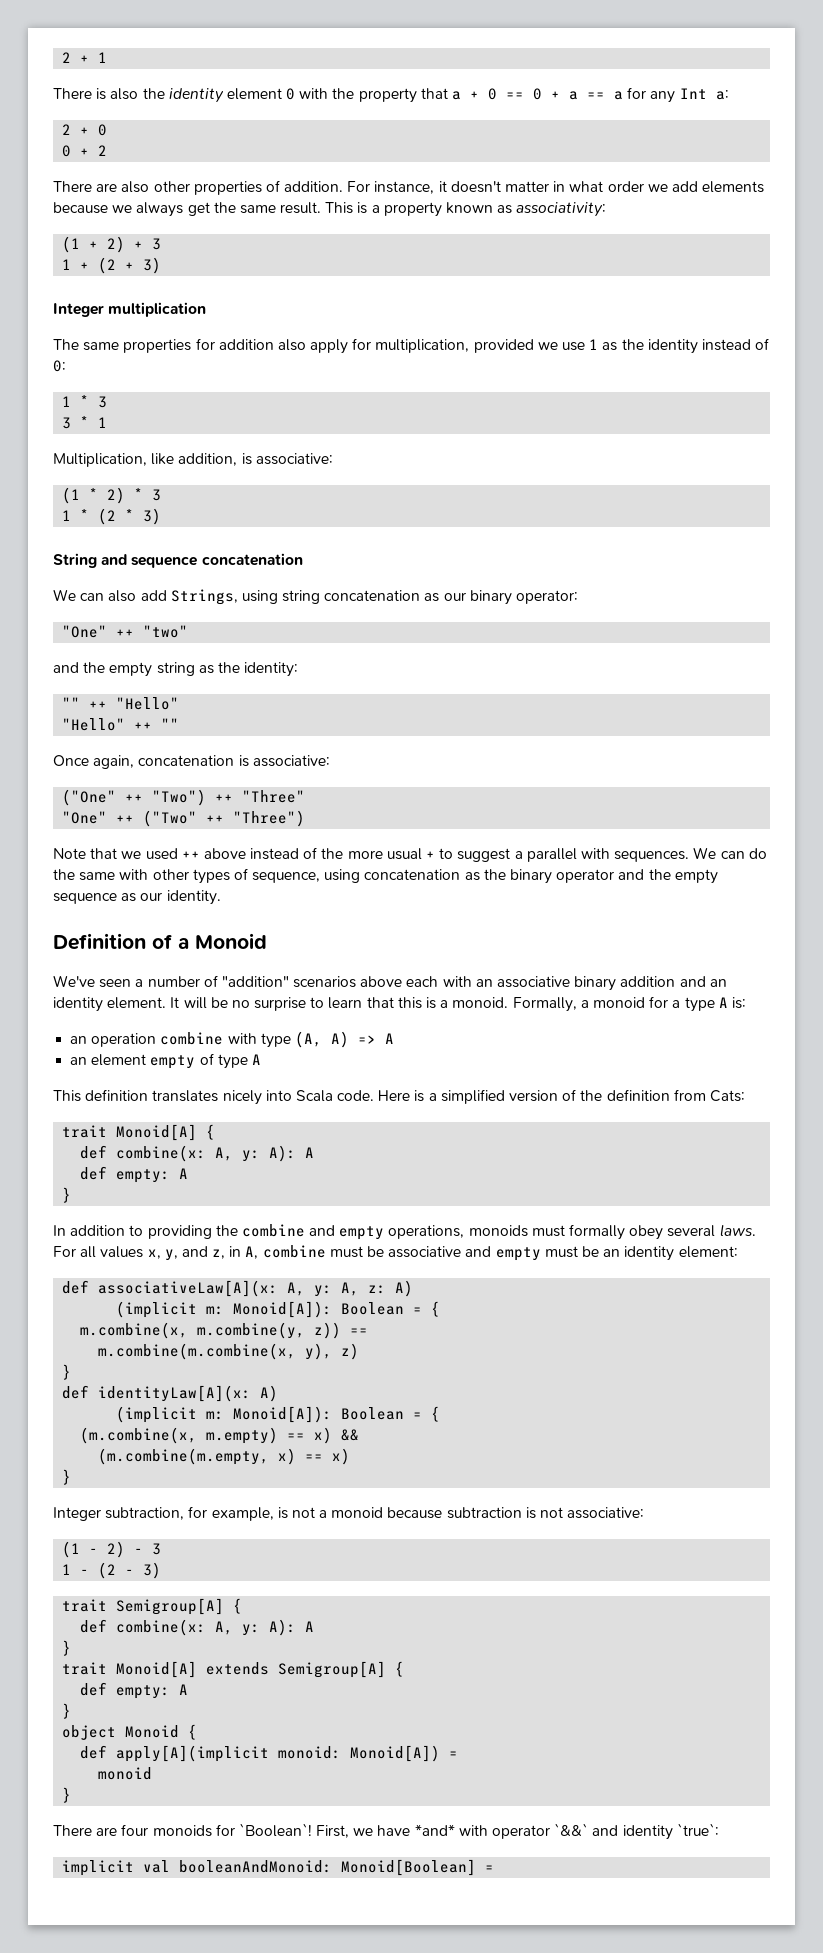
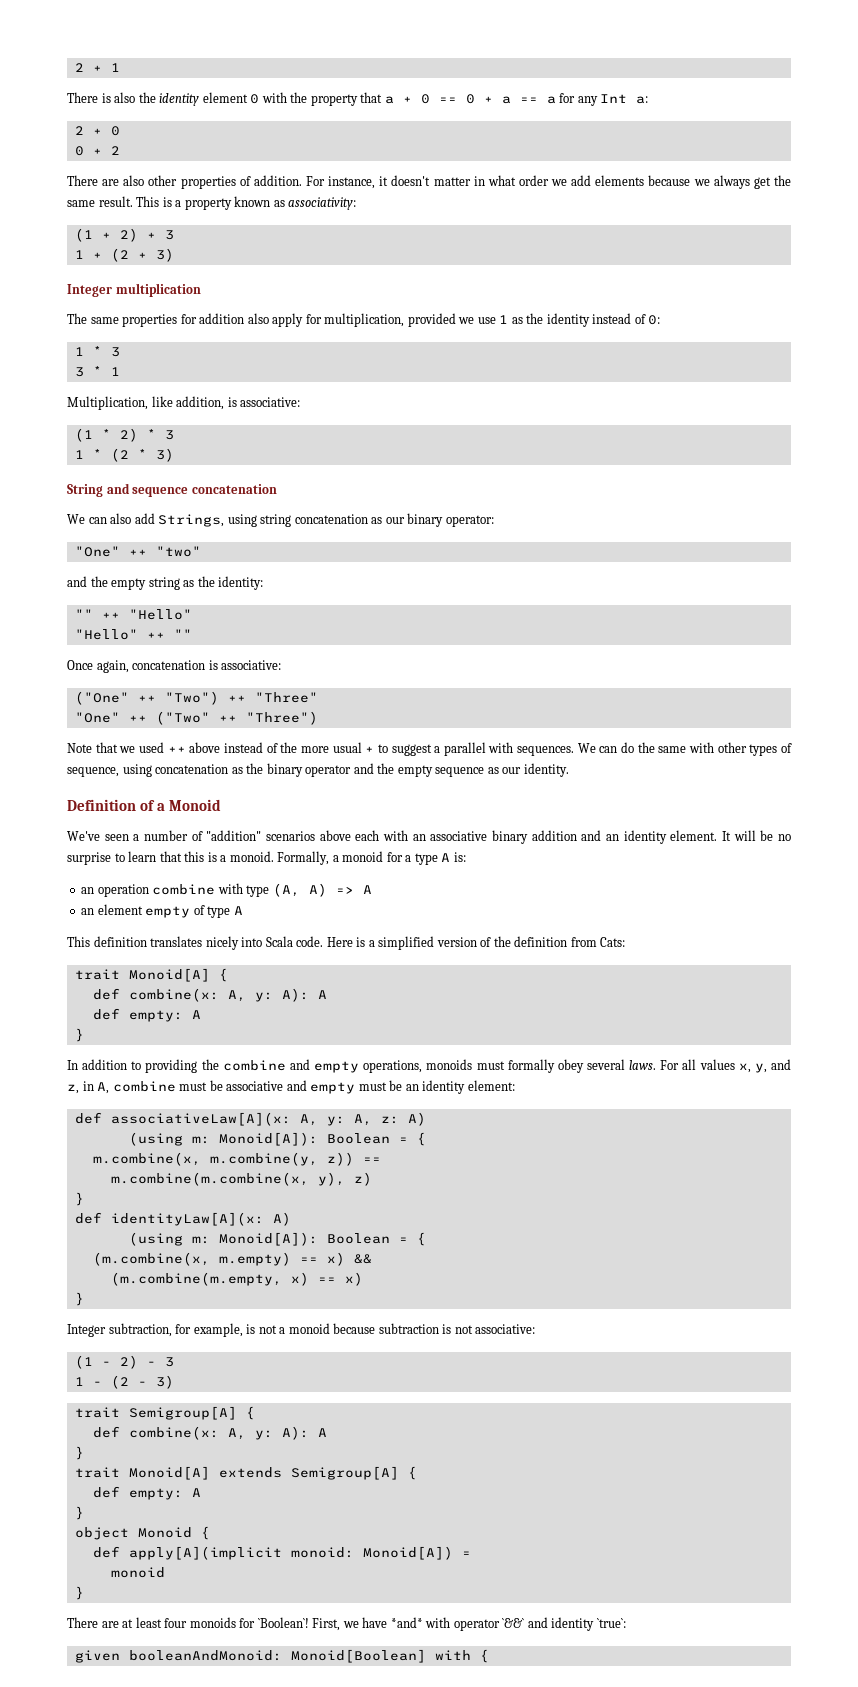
  def associativeLaw[A](x: A, y: A, z: A)
- (implicit m: Monoid[A]): Boolean = {
+ (using m: Monoid[A]): Boolean = {
  def identityLaw[A](x: A)
- (implicit m: Monoid[A]): Boolean = {
+ (using m: Monoid[A]): Boolean = {
- There are four monoids for `Boolean`!
+ There are at least four monoids for `Boolean`!
- implicit val booleanAndMonoid: Monoid[Boolean] =
+ given booleanAndMonoid: Monoid[Boolean] with {

